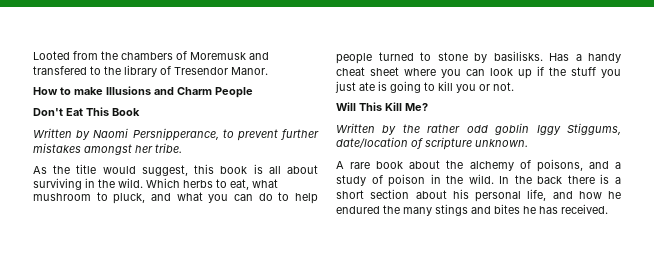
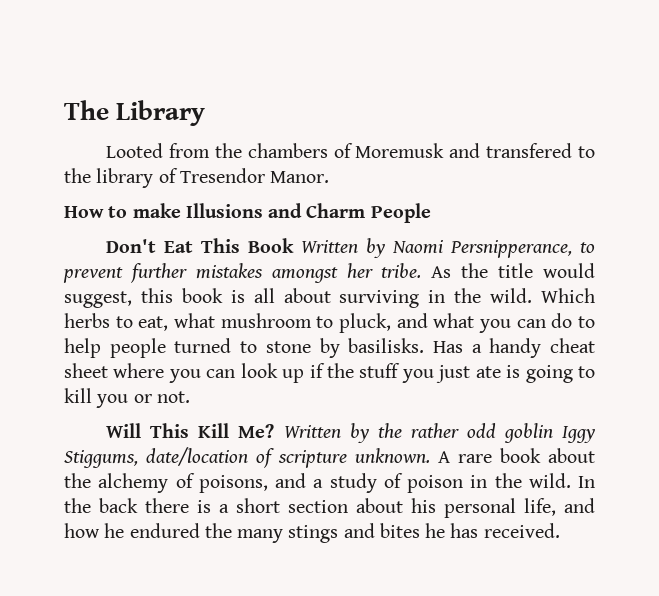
+ The Library
- Don't Eat This Book
- Written by Naomi Persnipperance, to prevent further mistakes amongst her tribe.
- As the title would suggest, this book is all about surviving in the wild.
+ Don't Eat This Book Written by Naomi Persnipperance, to prevent further mistakes amongst her tribe. As the title would suggest, this book is all about surviving in the wild.
- Will This Kill Me?
- Written by the rather odd goblin Iggy Stiggums, date/location of scripture unknown.
- A rare book about the alchemy of poisons, and a study of poison in the wild.
+ Will This Kill Me? Written by the rather odd goblin Iggy Stiggums, date/location of scripture unknown. A rare book about the alchemy of poisons, and a study of poison in the wild.

